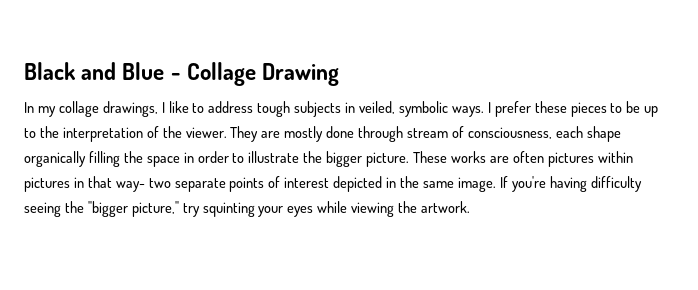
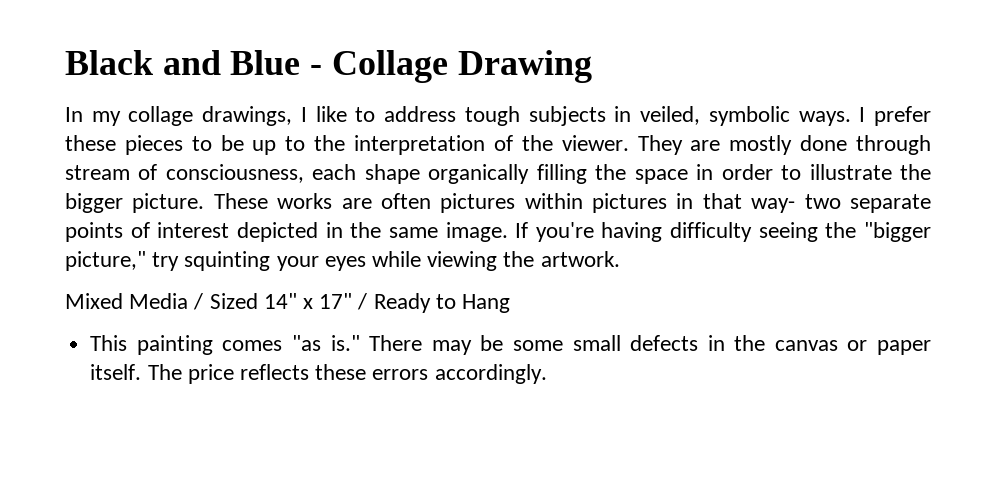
+ Mixed Media / Sized 14" x 17" / Ready to Hang
+ This painting comes "as is." There may be some small defects in the canvas or paper itself. The price reflects these errors accordingly.

